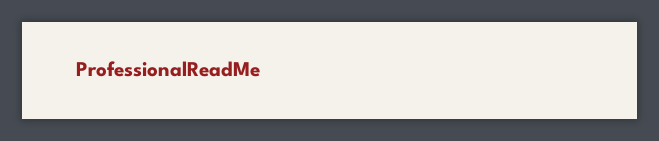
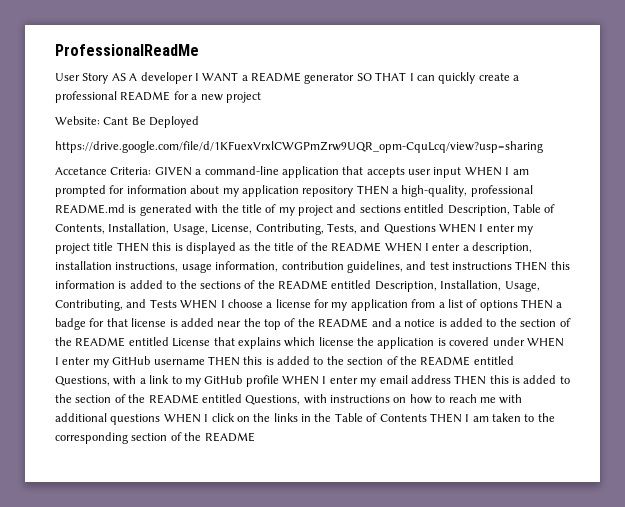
+ User Story AS A developer I WANT a README generator SO THAT I can quickly create a professional README for a new project
+ Website: Cant Be Deployed
+ https://drive.google.com/file/d/1KFuexVrxlCWGPmZrw9UQR_opm-CquLcq/view?usp=sharing
+ Accetance Criteria: GIVEN a command-line application that accepts user input WHEN I am prompted for information about my application repository THEN a high-quality, professional README.md is generated with the title of my project and sections entitled Description, Table of Contents, Installation, Usage, License, Contributing, Tests, and Questions WHEN I enter my project title THEN this is displayed as the title of the README WHEN I enter a description, installation instructions, usage information, contribution guidelines, and test instructions THEN this information is added to the sections of the README entitled Description, Installation, Usage, Contributing, and Tests WHEN I choose a license for my application from a list of options THEN a badge for that license is added near the top of the README and a notice is added to the section of the README entitled License that explains which license the application is covered under WHEN I enter my GitHub username THEN this is added to the section of the README entitled Questions, with a link to my GitHub profile WHEN I enter my email address THEN this is added to the section of the README entitled Questions, with instructions on how to reach me with additional questions WHEN I click on the links in the Table of Contents THEN I am taken to the corresponding section of the README

